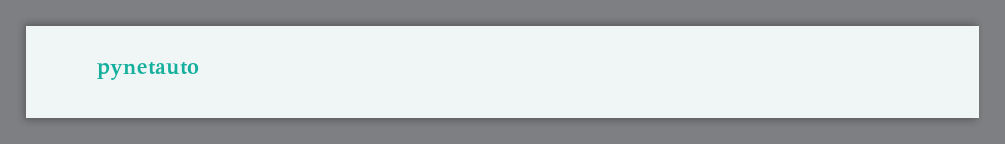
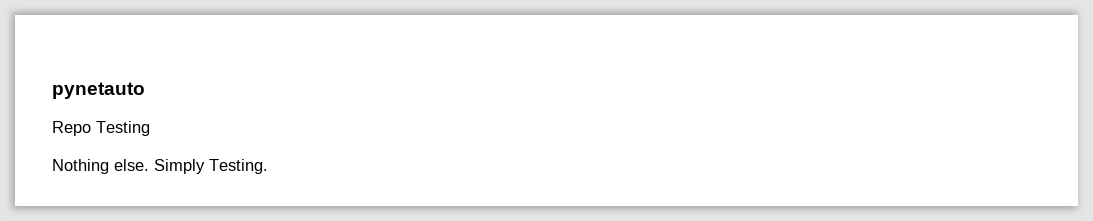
+ Repo Testing
+ Nothing else. Simply Testing.

